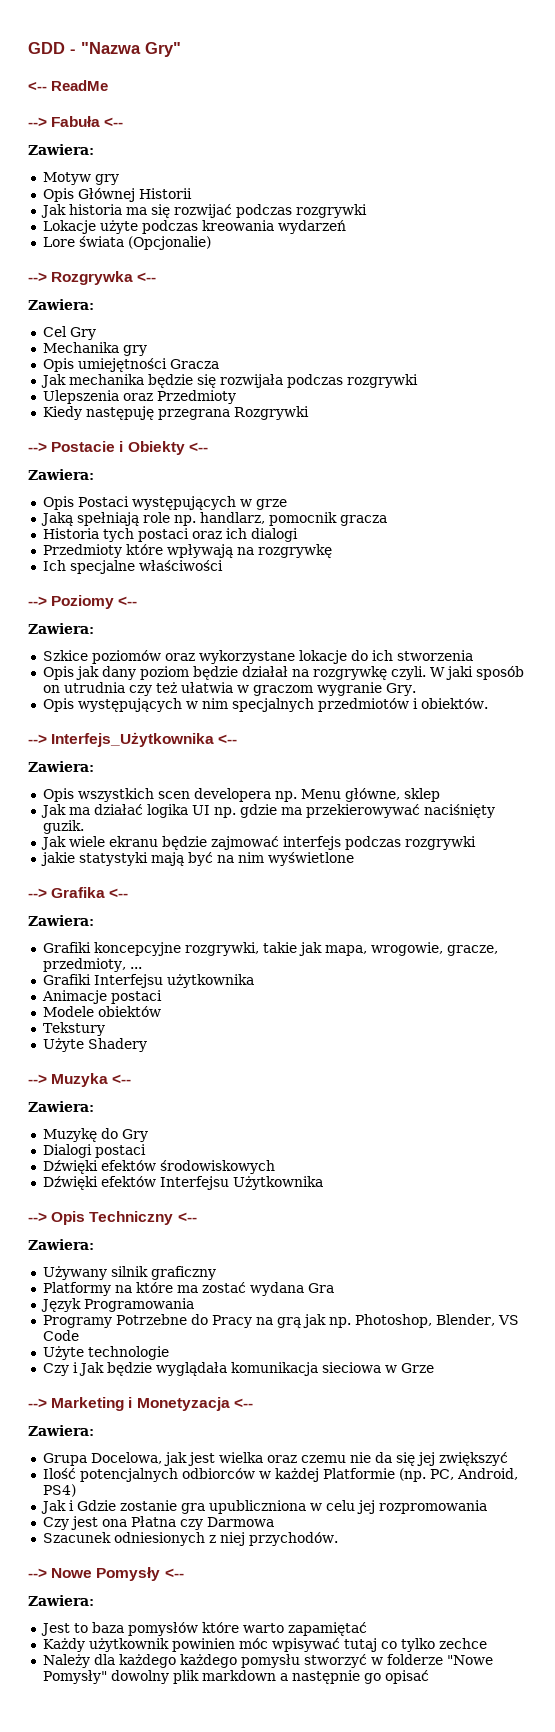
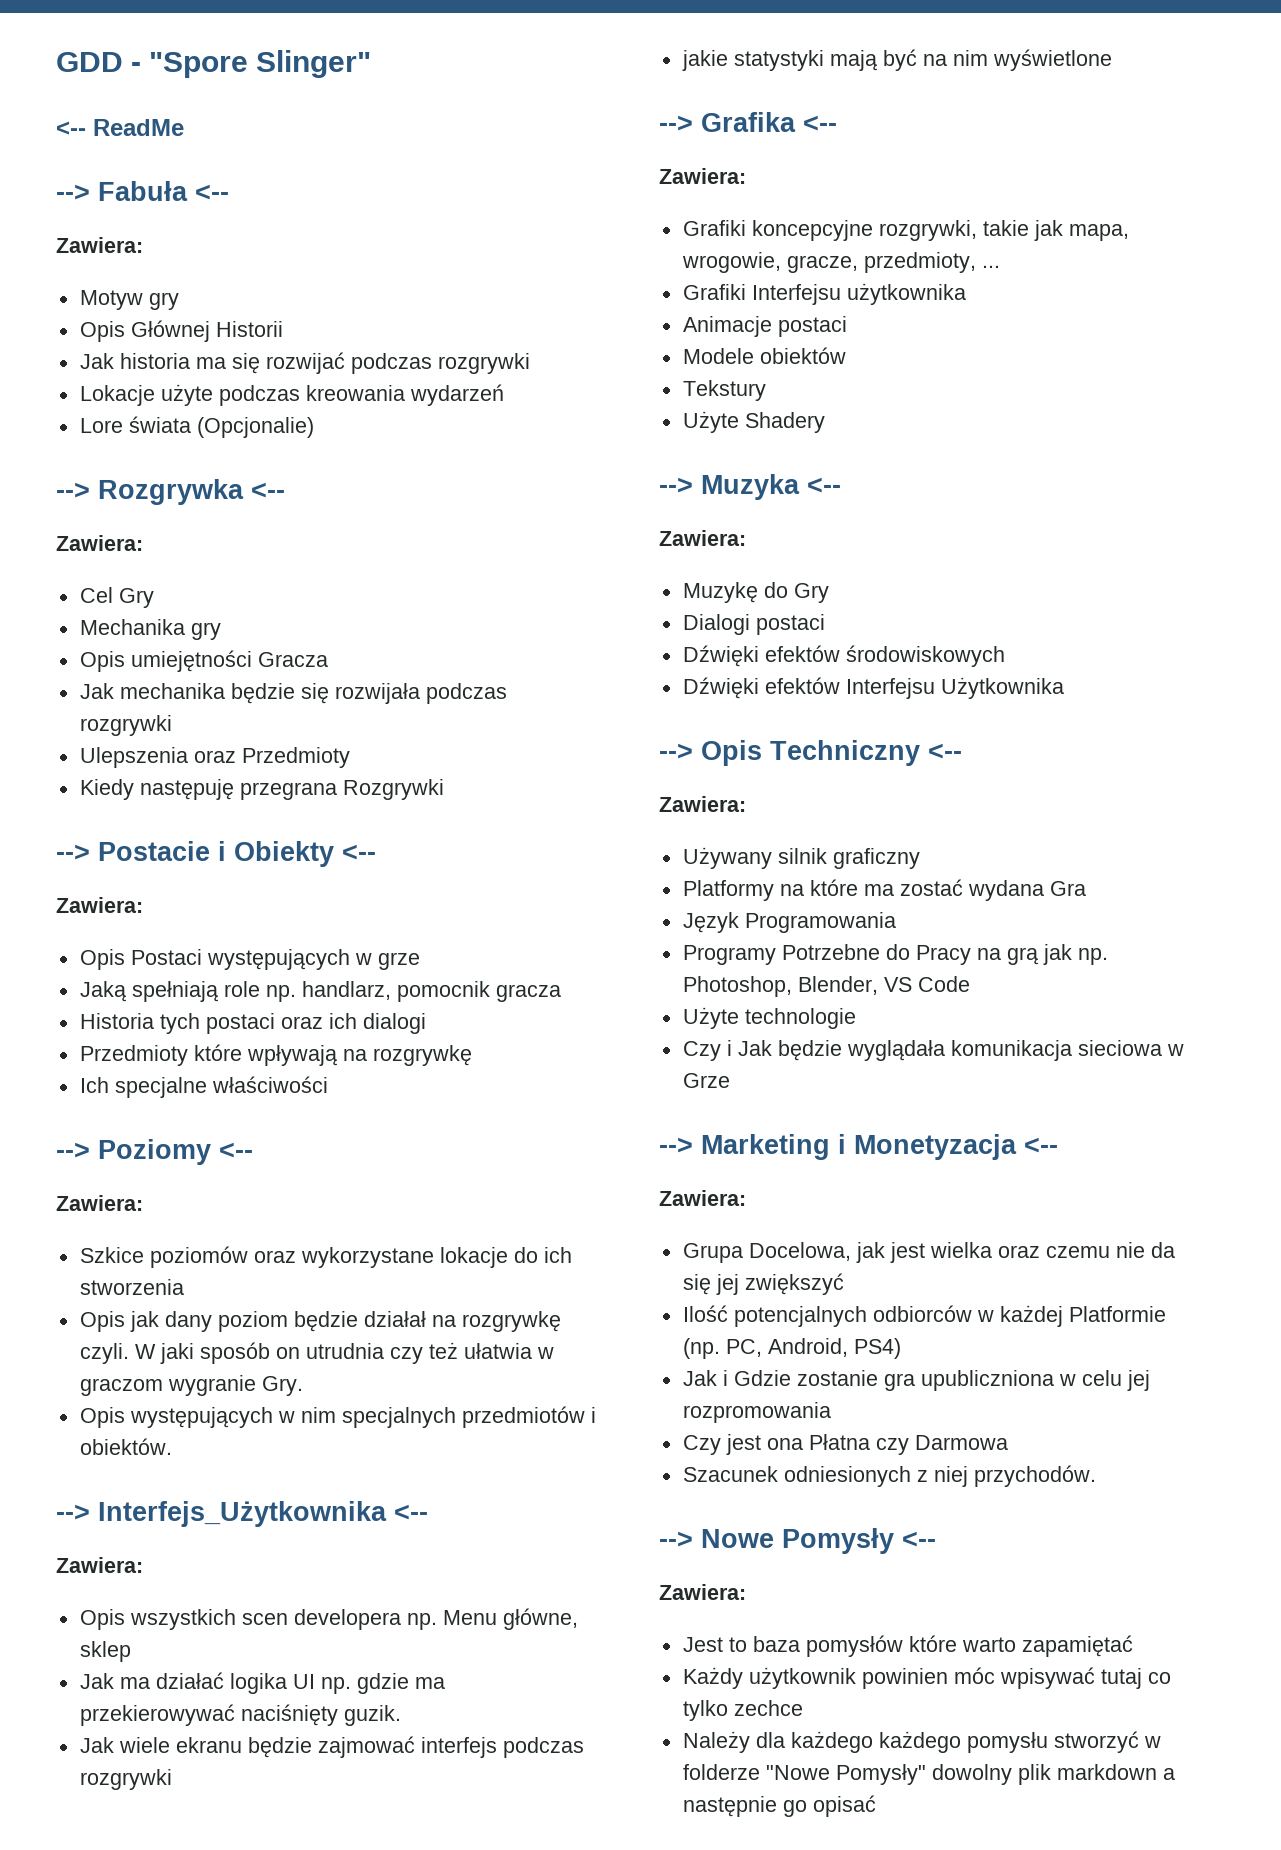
- GDD - "Nazwa Gry"
+ GDD - "Spore Slinger"

